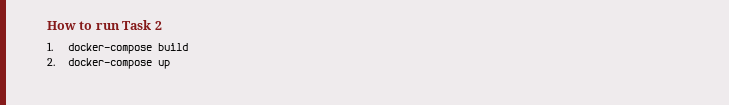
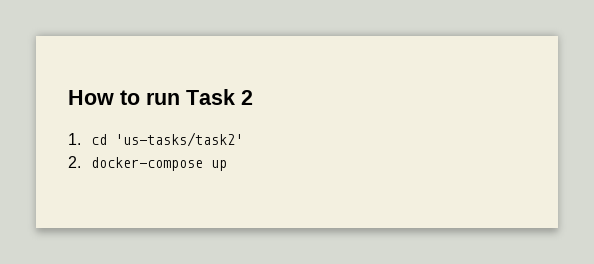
- 1. docker-compose build
+ 1. cd 'us-tasks/task2'

